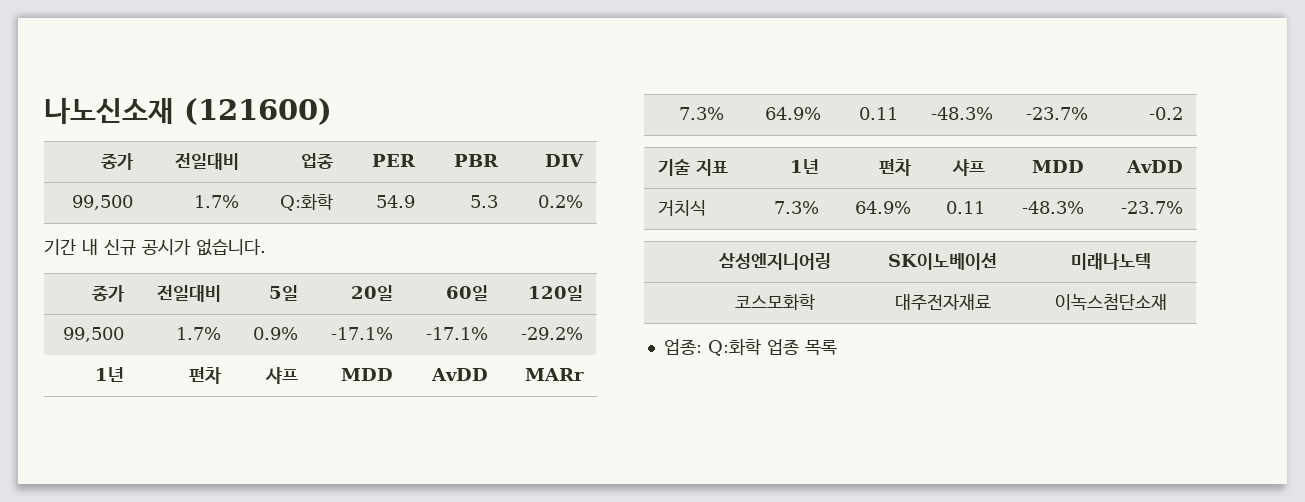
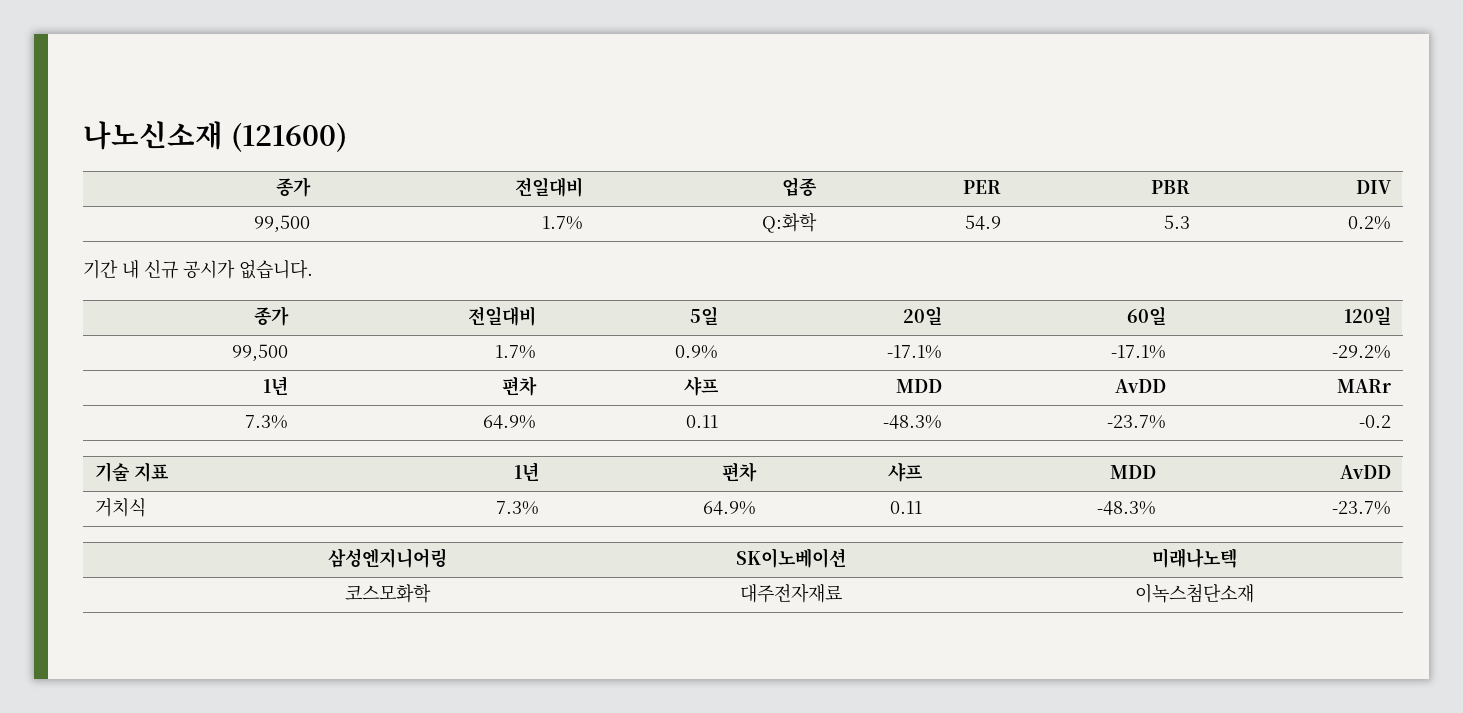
- 업종: Q:화학 업종 목록

